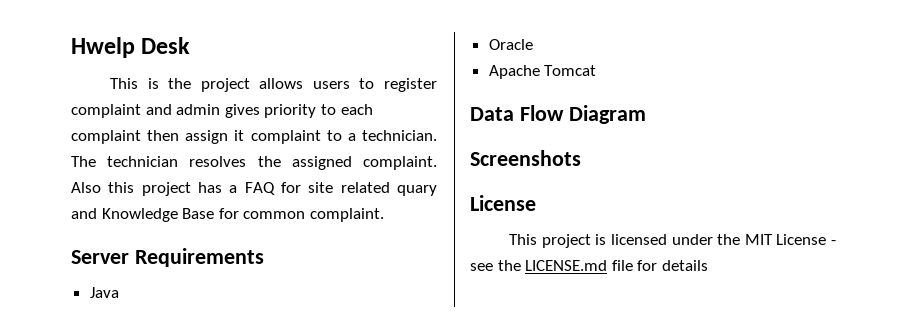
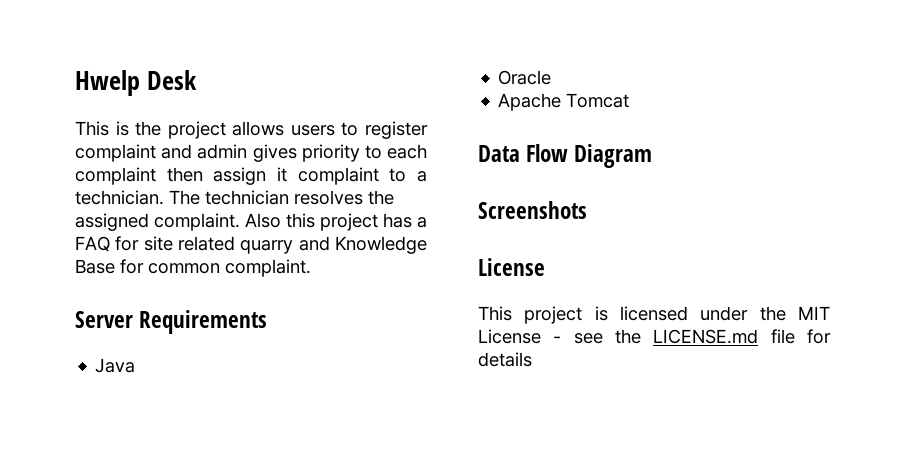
- Also this project has a FAQ for site related quary and Knowledge Base for common complaint.
+ Also this project has a FAQ for site related quarry and Knowledge Base for common complaint.

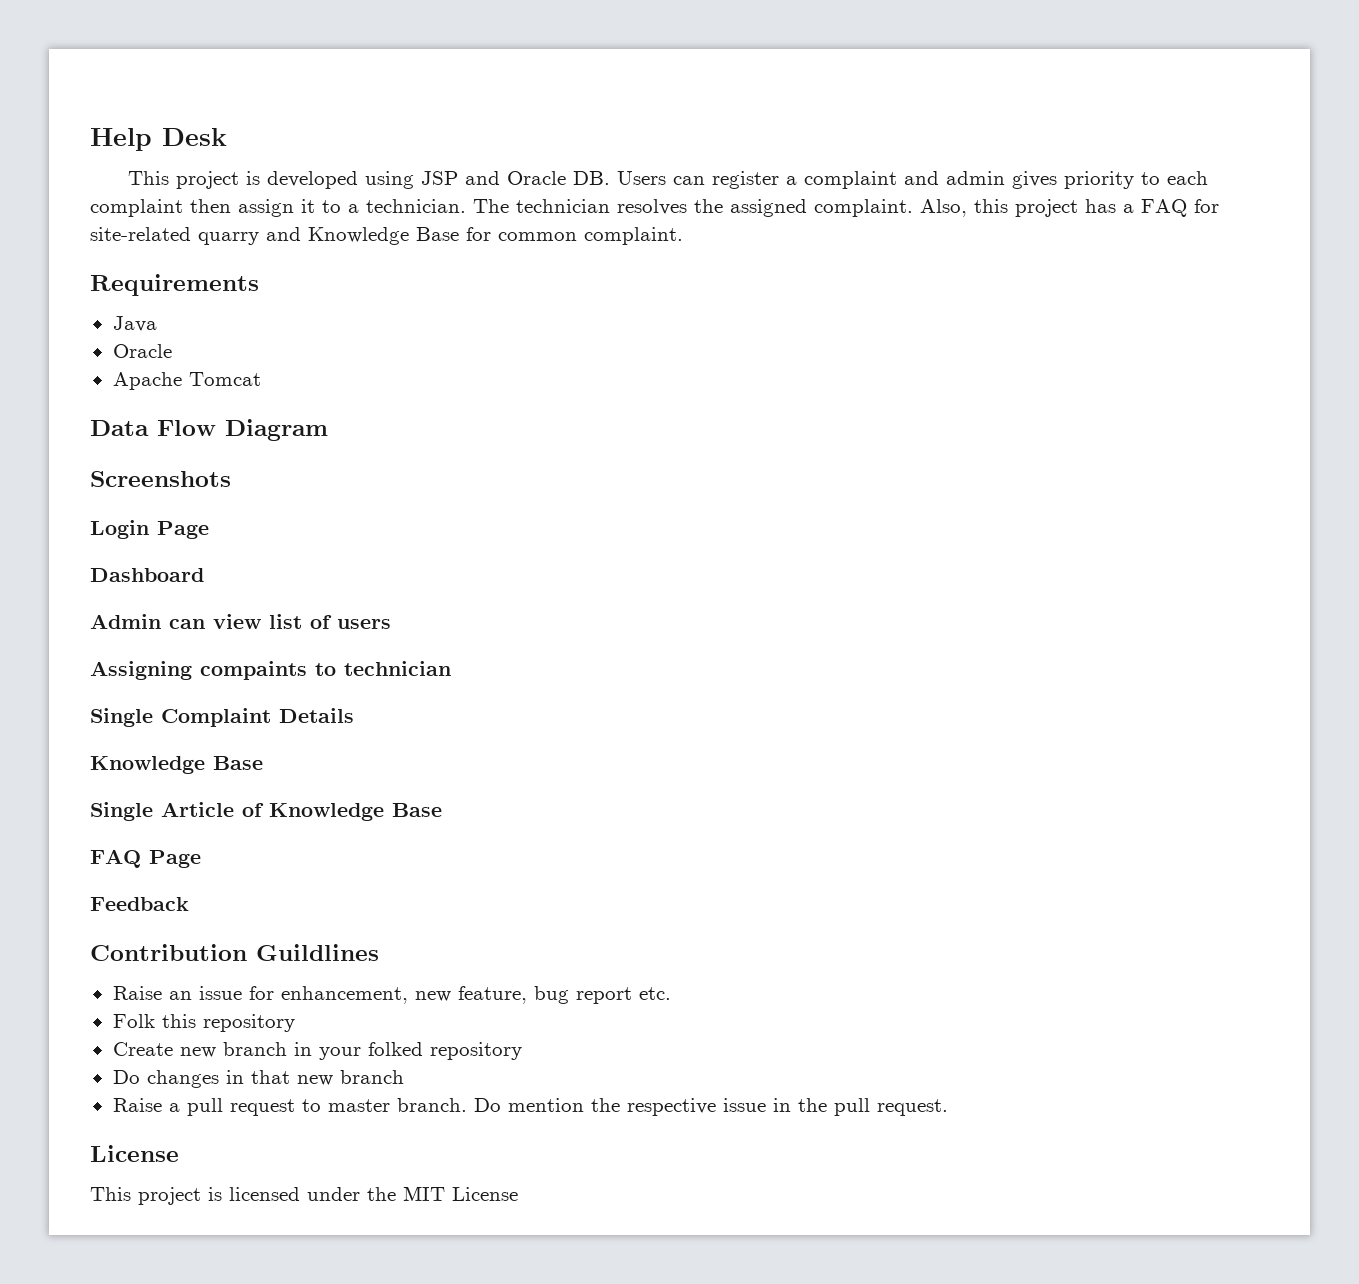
- Hwelp Desk
+ Help Desk
- This is the project allows users to register complaint and admin gives priority to each complaint then assign it complaint to a technician.
+ This project is developed using JSP and Oracle DB. Users can register a complaint and admin gives priority to each complaint then assign it to a technician.
- Also this project has a FAQ for site related quarry and Knowledge Base for common complaint.
+ Also, this project has a FAQ for site-related quarry and Knowledge Base for common complaint.
- Server Requirements
+ Requirements
+ Login Page
+ Dashboard
+ Admin can view list of users
+ Assigning compaints to technician
+ Single Complaint Details
+ Knowledge Base
+ Single Article of Knowledge Base
+ FAQ Page
+ Feedback
+ Contribution Guildlines
+ Raise an issue for enhancement, new feature, bug report etc.
+ Folk this repository
+ Create new branch in your folked repository
+ Do changes in that new branch
+ Raise a pull request to master branch. Do mention the respective issue in the pull request.
- This project is licensed under the MIT License - see the LICENSE.md file for details
+ This project is licensed under the MIT License

